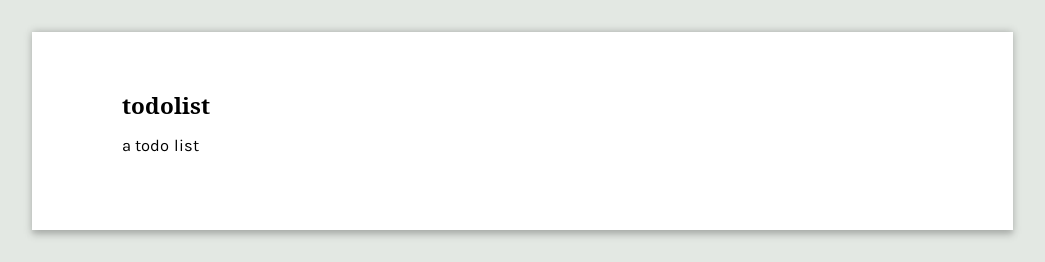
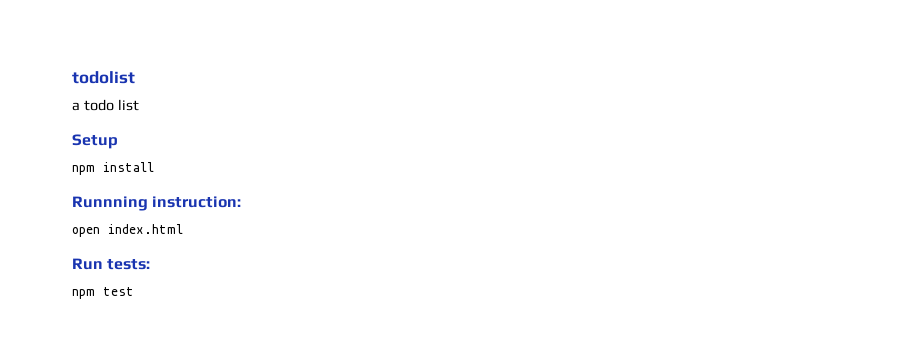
+ Setup
+ npm install
+ Runnning instruction:
+ open index.html
+ Run tests:
+ npm test

